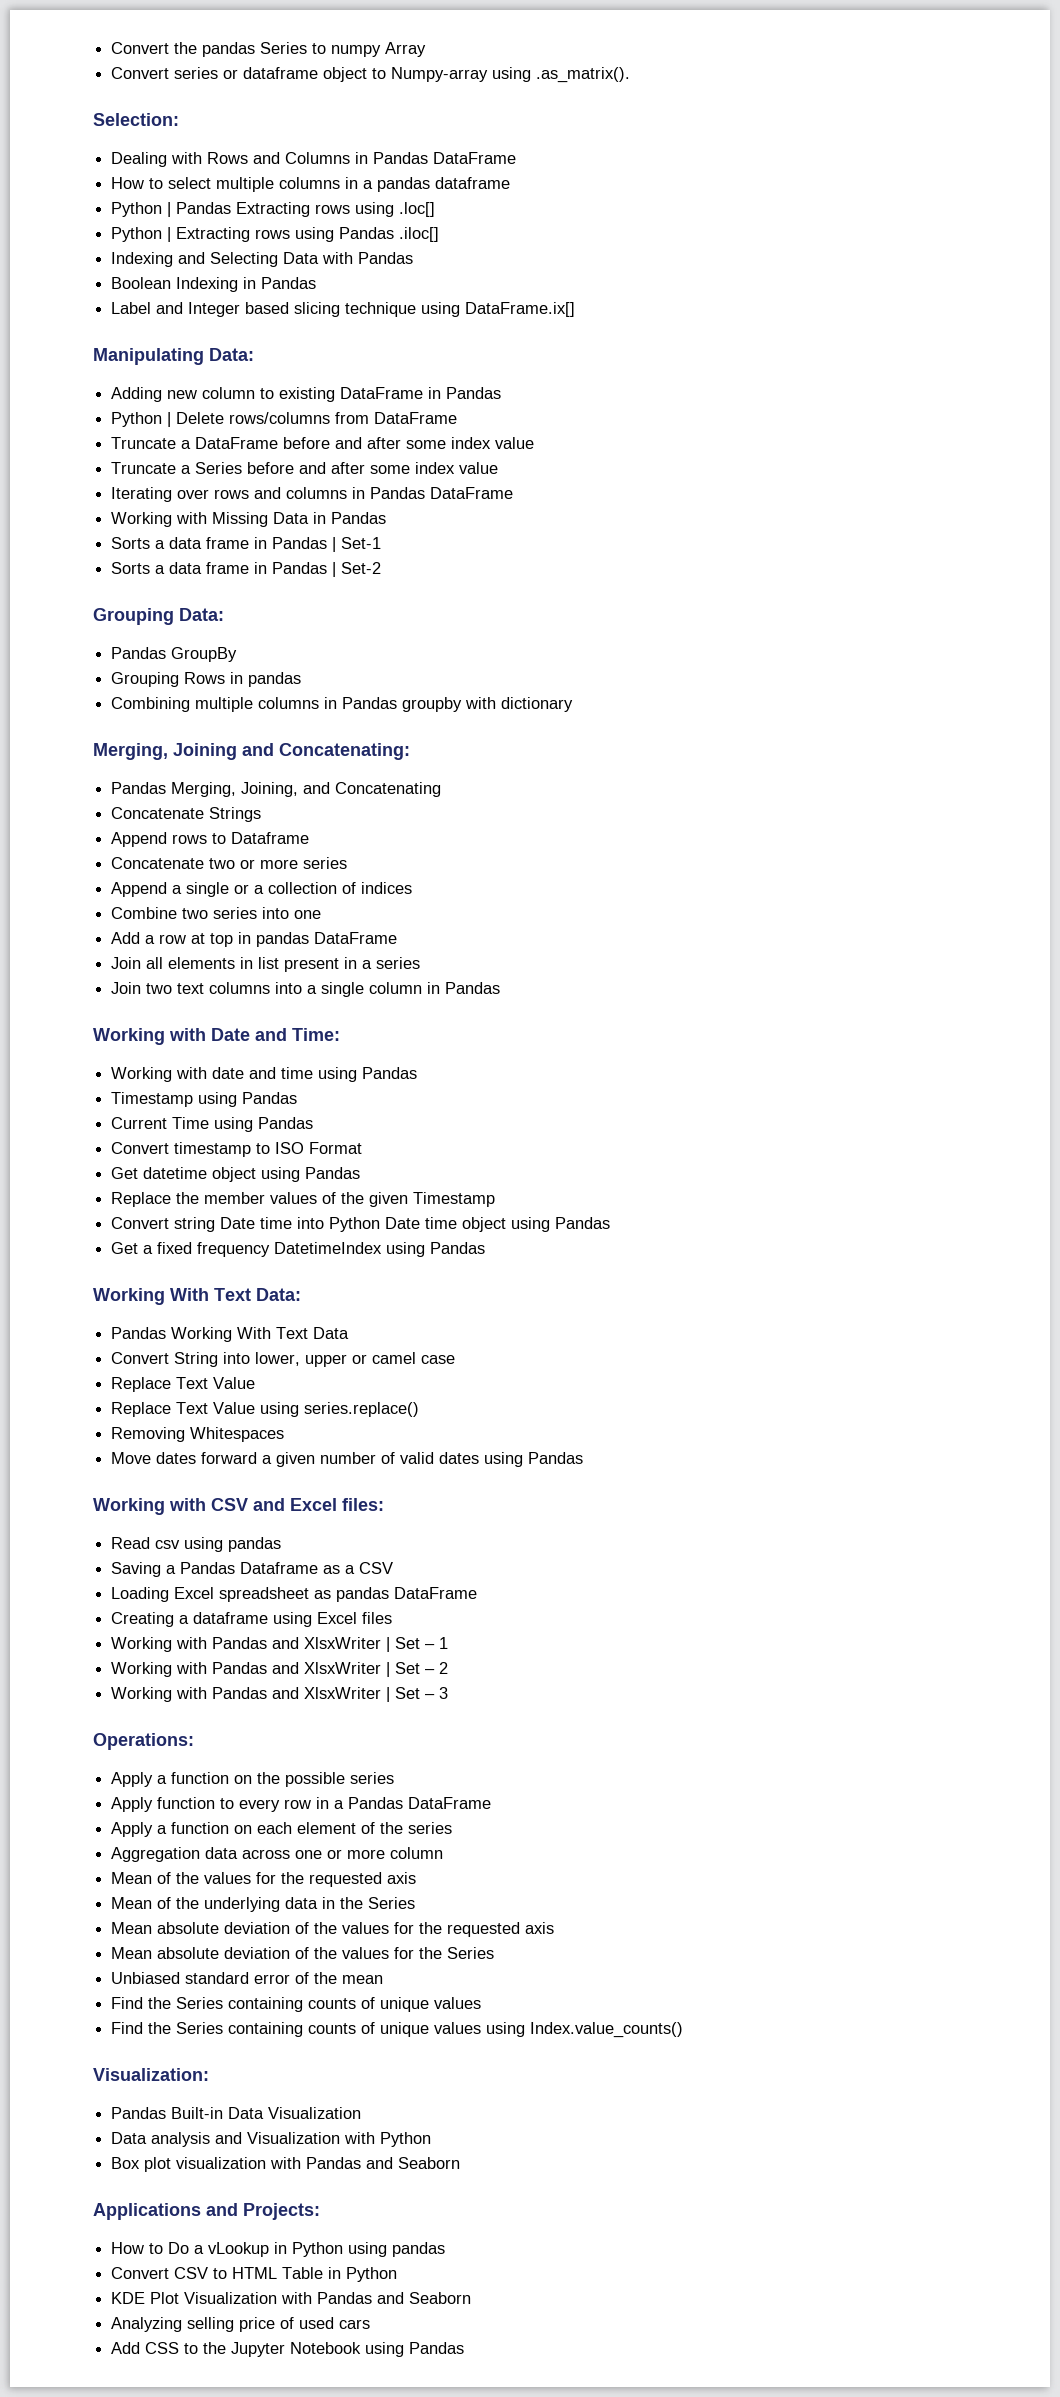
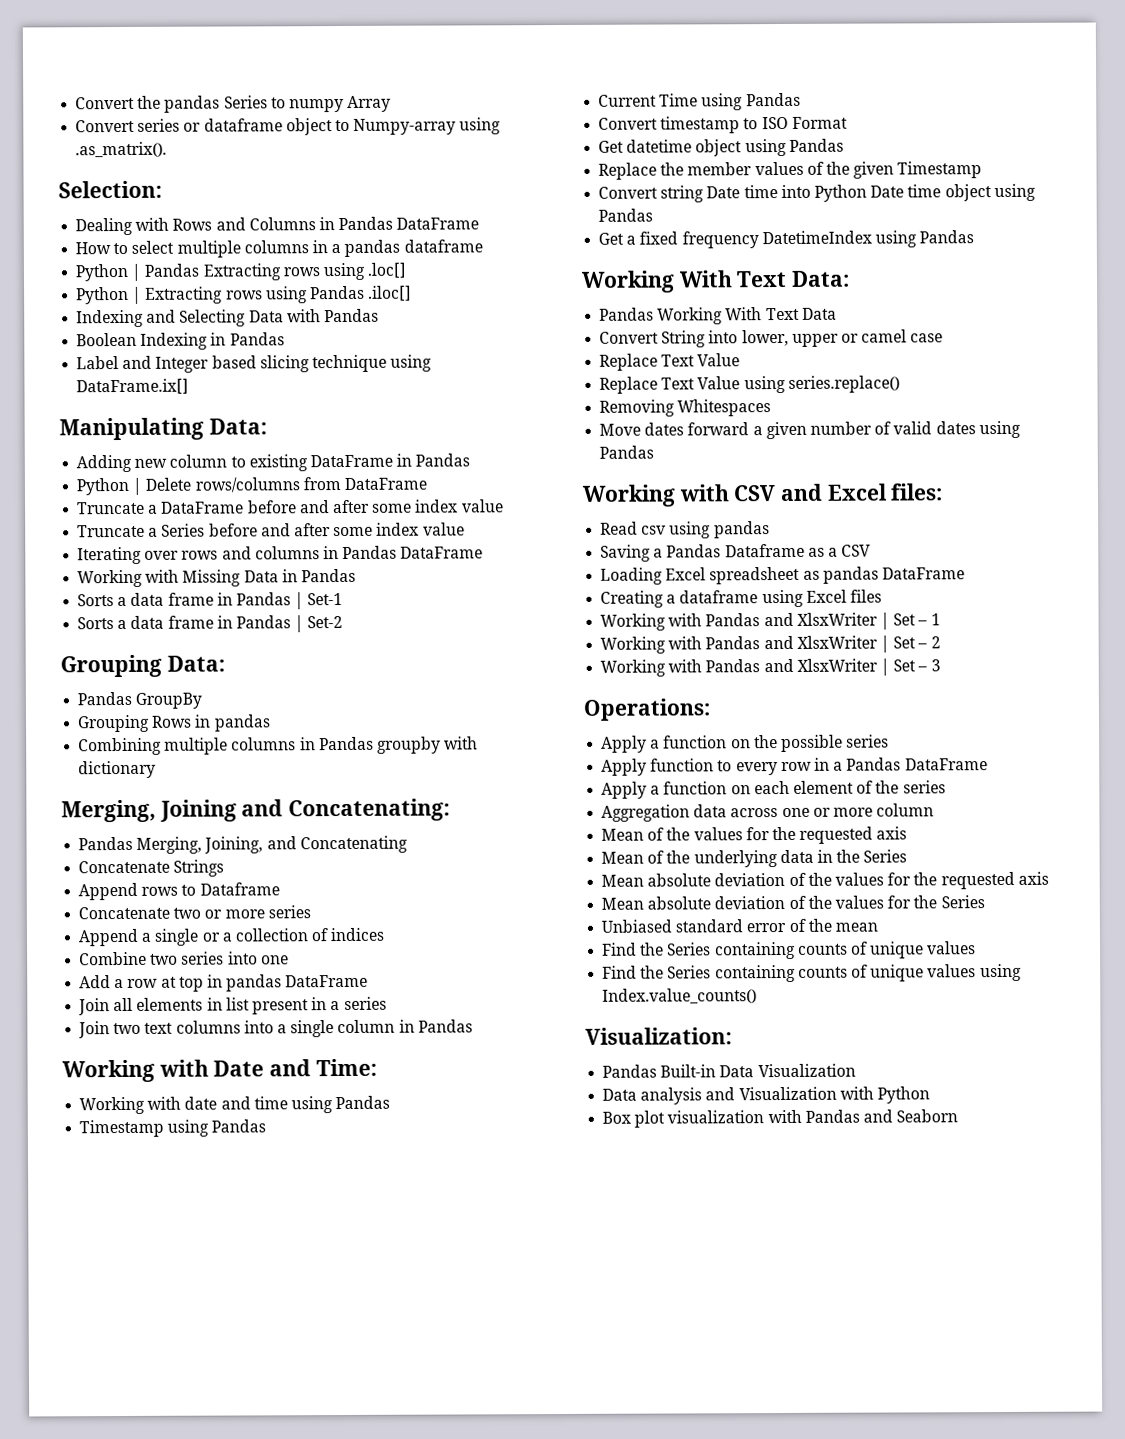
- Applications and Projects:
- How to Do a vLookup in Python using pandas
- Convert CSV to HTML Table in Python
- KDE Plot Visualization with Pandas and Seaborn
- Analyzing selling price of used cars
- Add CSS to the Jupyter Notebook using Pandas

